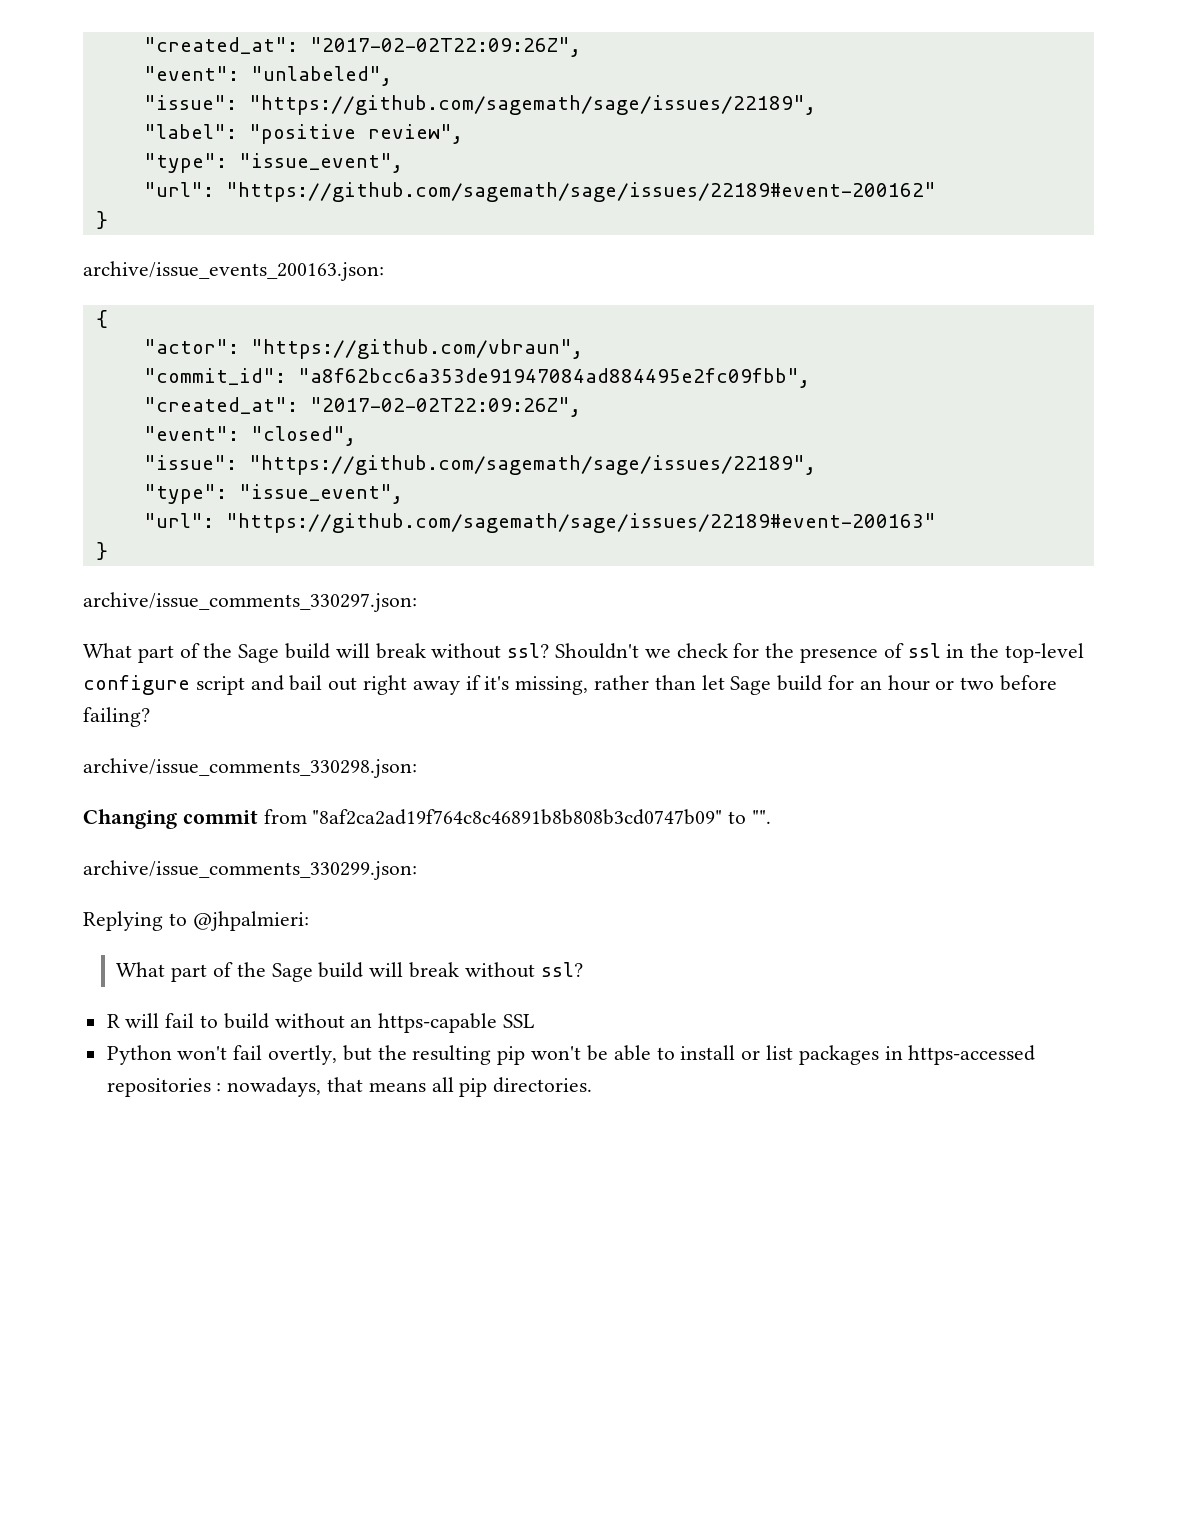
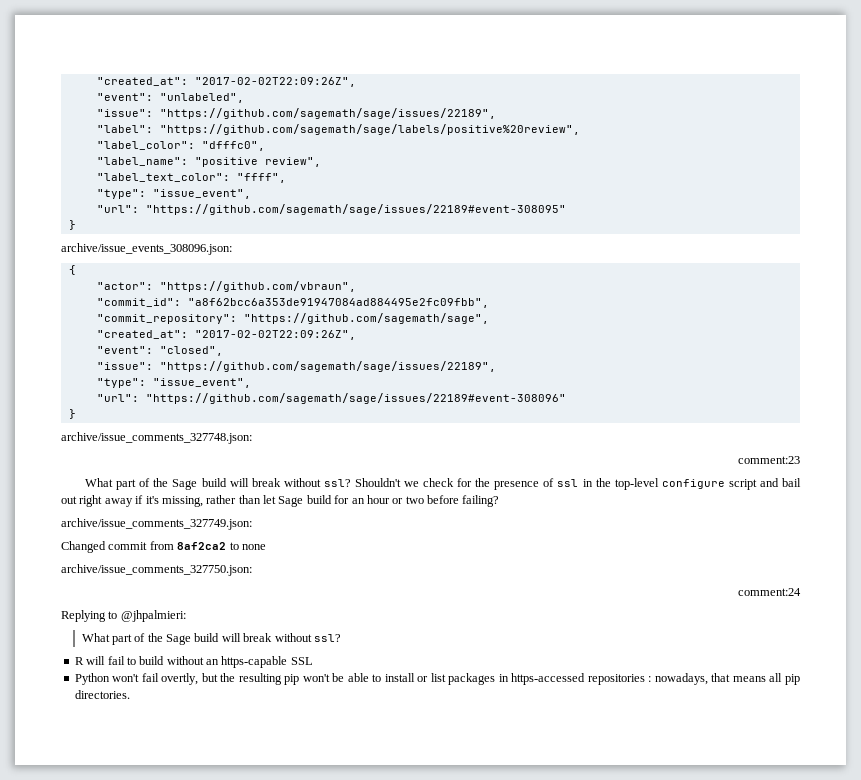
- "label": "positive review",
+ "label": "https://github.com/sagemath/sage/labels/positive%20review",
+ "label_color": "dfffc0",
+ "label_name": "positive review",
+ "label_text_color": "ffff",
  "type": "issue_event",
- "url": "https://github.com/sagemath/sage/issues/22189#event-200162"
+ "url": "https://github.com/sagemath/sage/issues/22189#event-308095"
  }
- archive/issue_events_200163.json:
+ archive/issue_events_308096.json:
+ "commit_repository": "https://github.com/sagemath/sage",
- "url": "https://github.com/sagemath/sage/issues/22189#event-200163"
+ "url": "https://github.com/sagemath/sage/issues/22189#event-308096"
  }
- archive/issue_comments_330297.json:
+ archive/issue_comments_327748.json:
+ comment:23
- archive/issue_comments_330298.json:
- Changing commit from "8af2ca2ad19f764c8c46891b8b808b3cd0747b09" to "".
- archive/issue_comments_330299.json:
+ archive/issue_comments_327749.json:
+ Changed commit from 8af2ca2 to none
+ archive/issue_comments_327750.json:
+ comment:24

